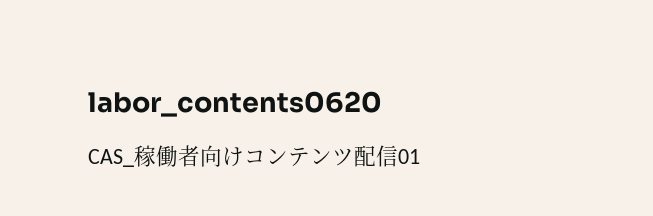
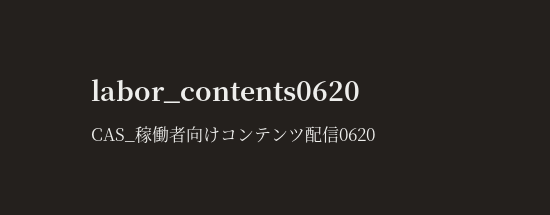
- CAS_稼働者向けコンテンツ配信01
+ CAS_稼働者向けコンテンツ配信0620

